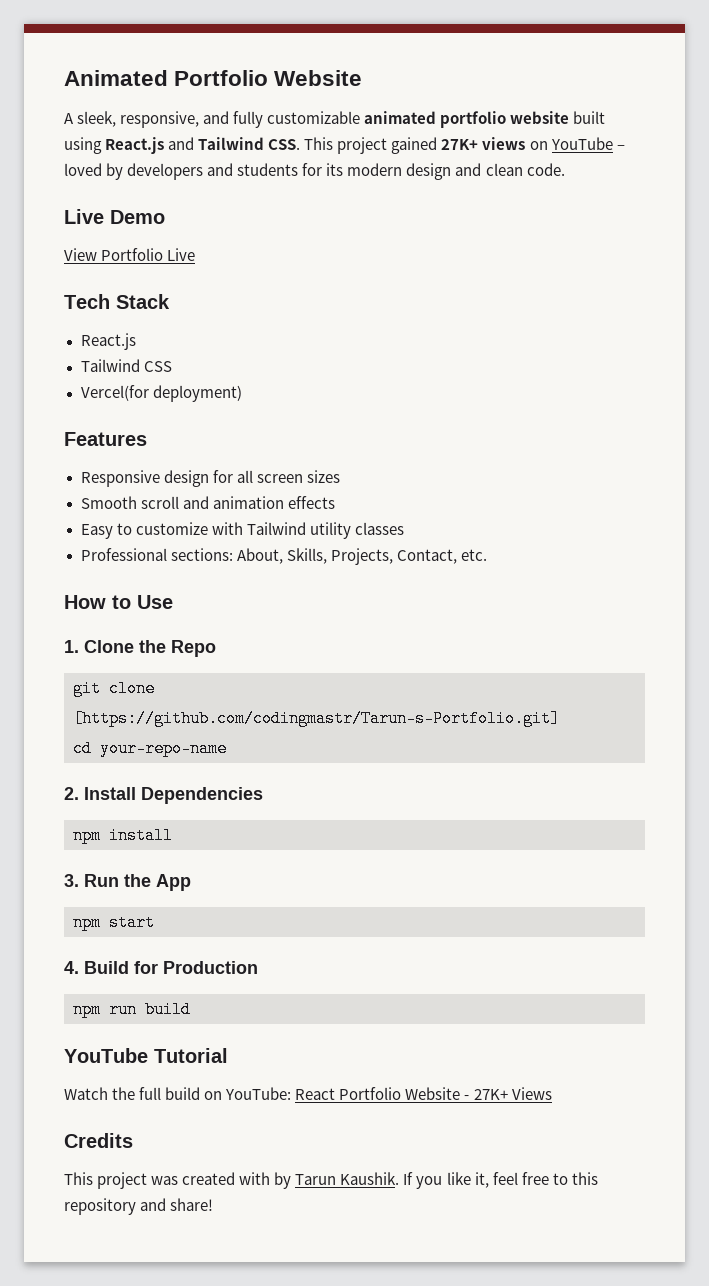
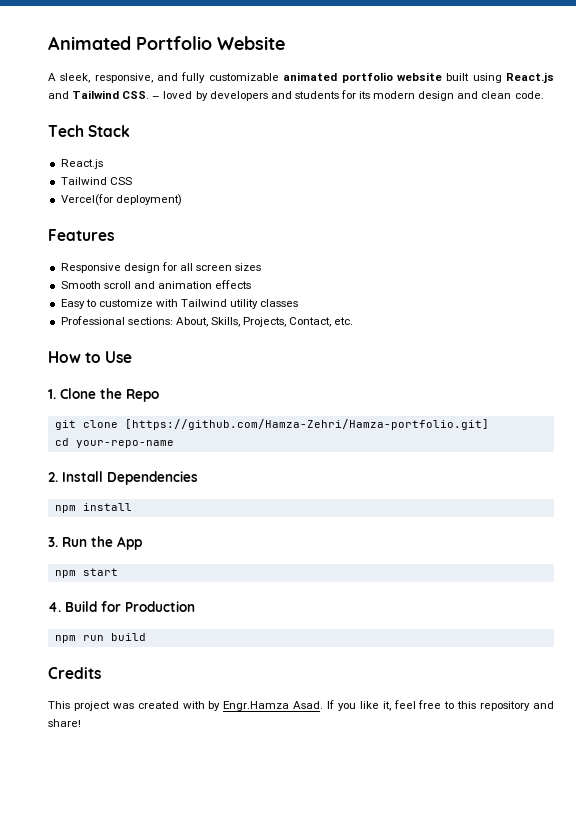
- A sleek, responsive, and fully customizable animated portfolio website built using React.js and Tailwind CSS. This project gained 27K+ views on YouTube – loved by developers and students for its modern design and clean code.
+ A sleek, responsive, and fully customizable animated portfolio website built using React.js and Tailwind CSS. – loved by developers and students for its modern design and clean code.
- Live Demo
- View Portfolio Live
- git clone [https://github.com/codingmastr/Tarun-s-Portfolio.git]
+ git clone [https://github.com/Hamza-Zehri/Hamza-portfolio.git]
- YouTube Tutorial
- Watch the full build on YouTube: React Portfolio Website - 27K+ Views
- This project was created with by Tarun Kaushik.
+ This project was created with by Engr.Hamza Asad.

